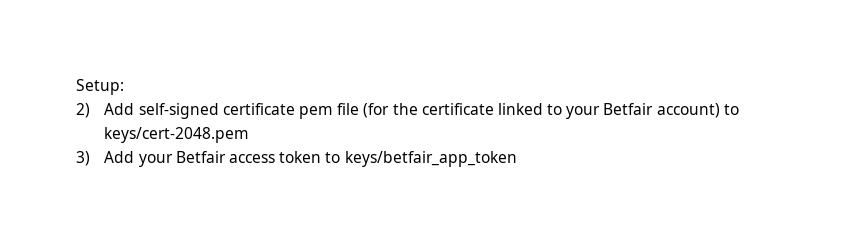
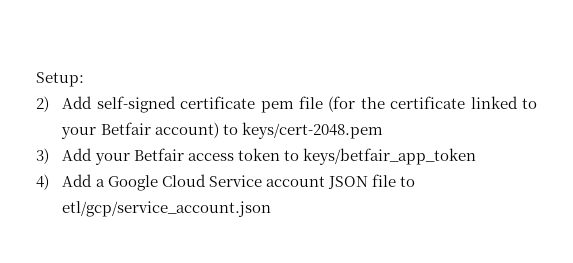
+ 4) Add a Google Cloud Service account JSON file to etl/gcp/service_account.json

